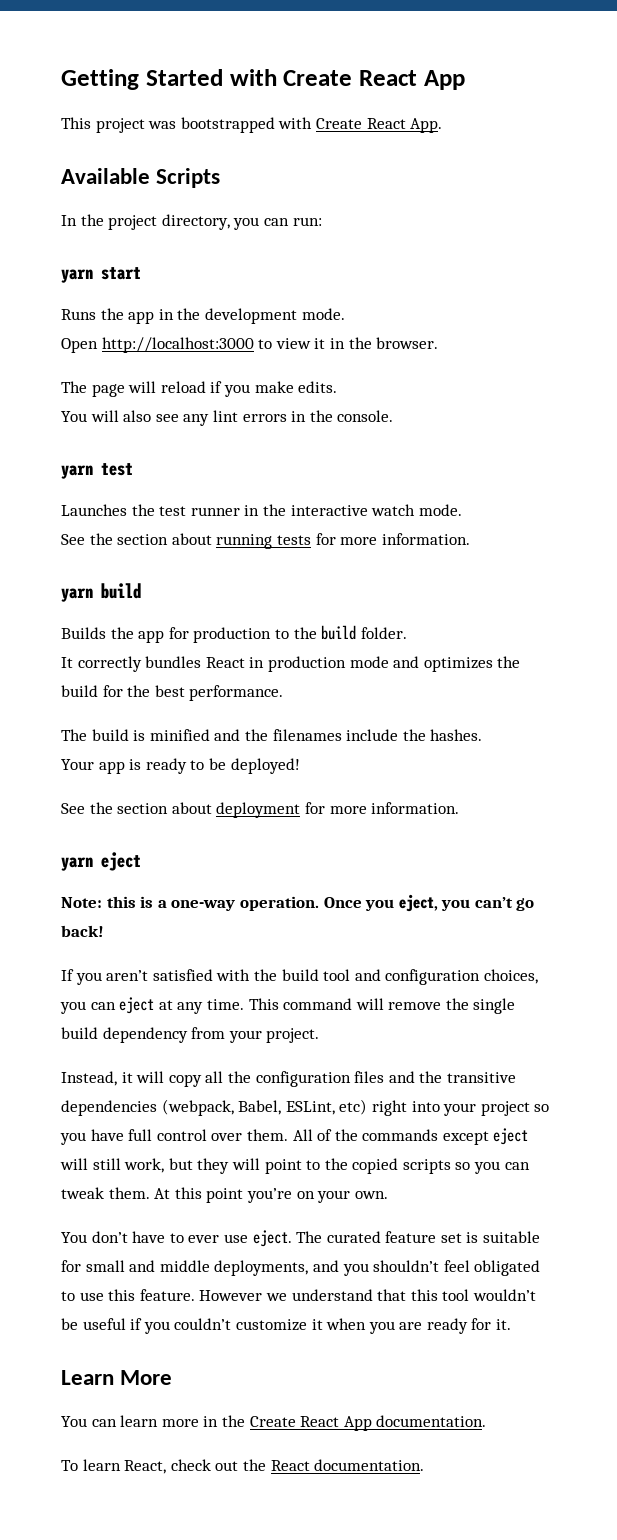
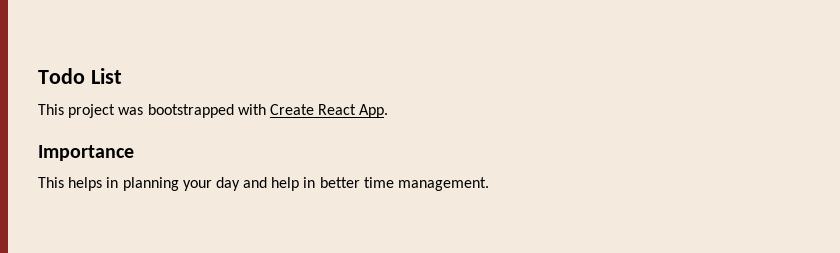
- Getting Started with Create React App
+ Todo List
- Available Scripts
- In the project directory, you can run:
- yarn start
- Runs the app in the development mode.
- Open http://localhost:3000 to view it in the browser.
- The page will reload if you make edits.
- You will also see any lint errors in the console.
- yarn test
- Launches the test runner in the interactive watch mode.
- See the section about running tests for more information.
- yarn build
- Builds the app for production to the build folder.
- It correctly bundles React in production mode and optimizes the build for the best performance.
- The build is minified and the filenames include the hashes.
- Your app is ready to be deployed!
- See the section about deployment for more information.
- yarn eject
- Note: this is a one-way operation. Once you eject, you can’t go back!
- If you aren’t satisfied with the build tool and configuration choices, you can eject at any time. This command will remove the single build dependency from your project.
- Instead, it will copy all the configuration files and the transitive dependencies (webpack, Babel, ESLint, etc) right into your project so you have full control over them. All of the commands except eject will still work, but they will point to the copied scripts so you can tweak them. At this point you’re on your own.
- You don’t have to ever use eject. The curated feature set is suitable for small and middle deployments, and you shouldn’t feel obligated to use this feature. However we understand that this tool wouldn’t be useful if you couldn’t customize it when you are ready for it.
- Learn More
- You can learn more in the Create React App documentation.
- To learn React, check out the React documentation.
+ Importance
+ This helps in planning your day and help in better time management.

